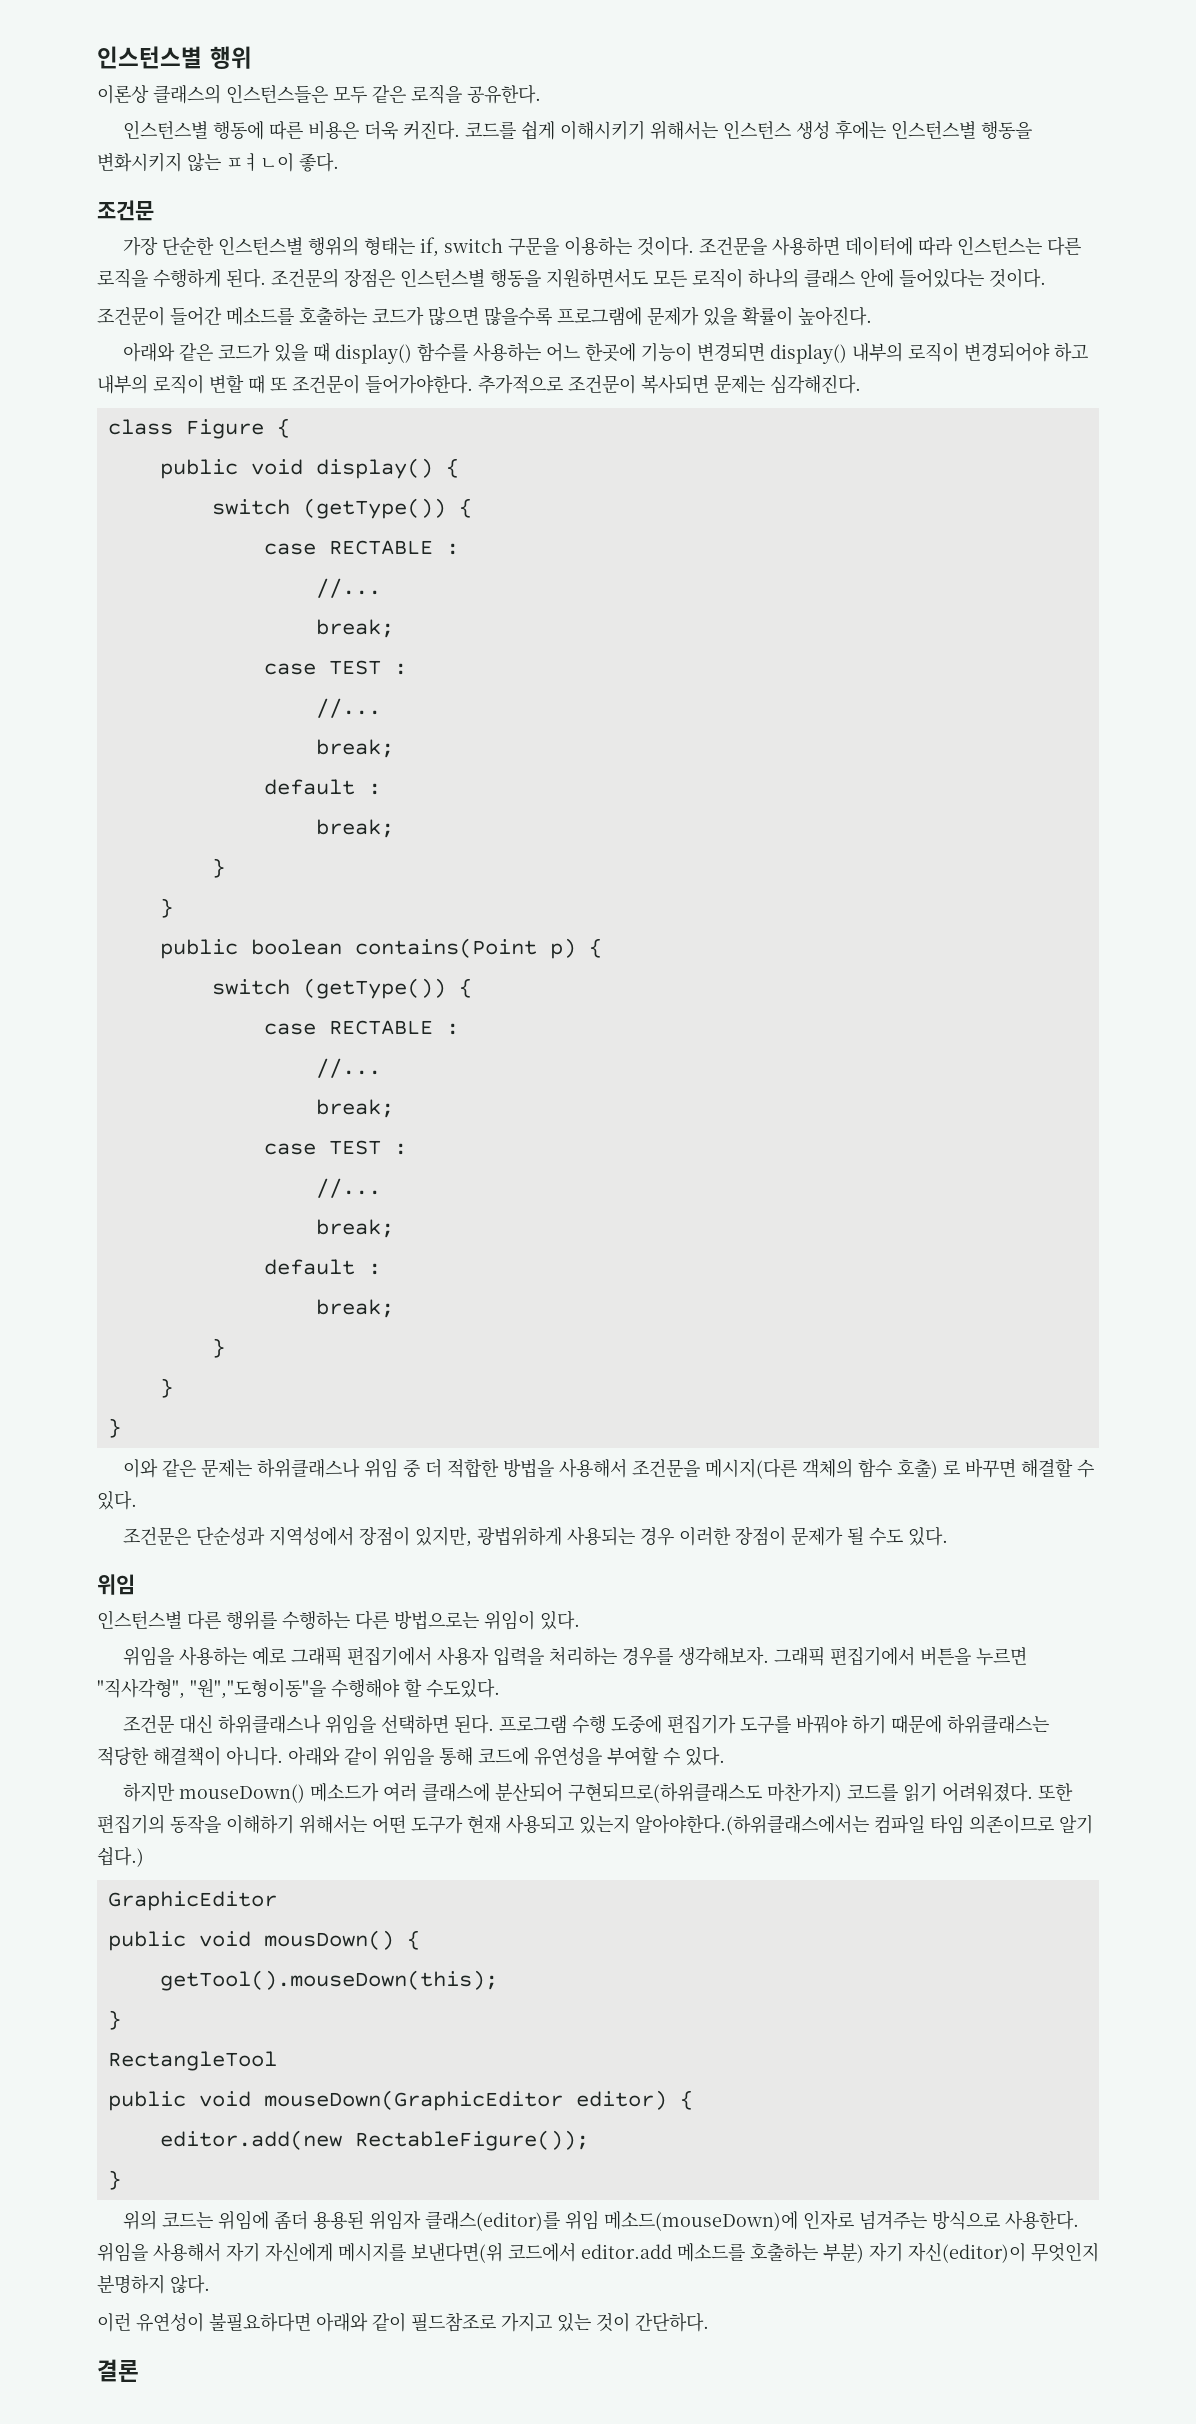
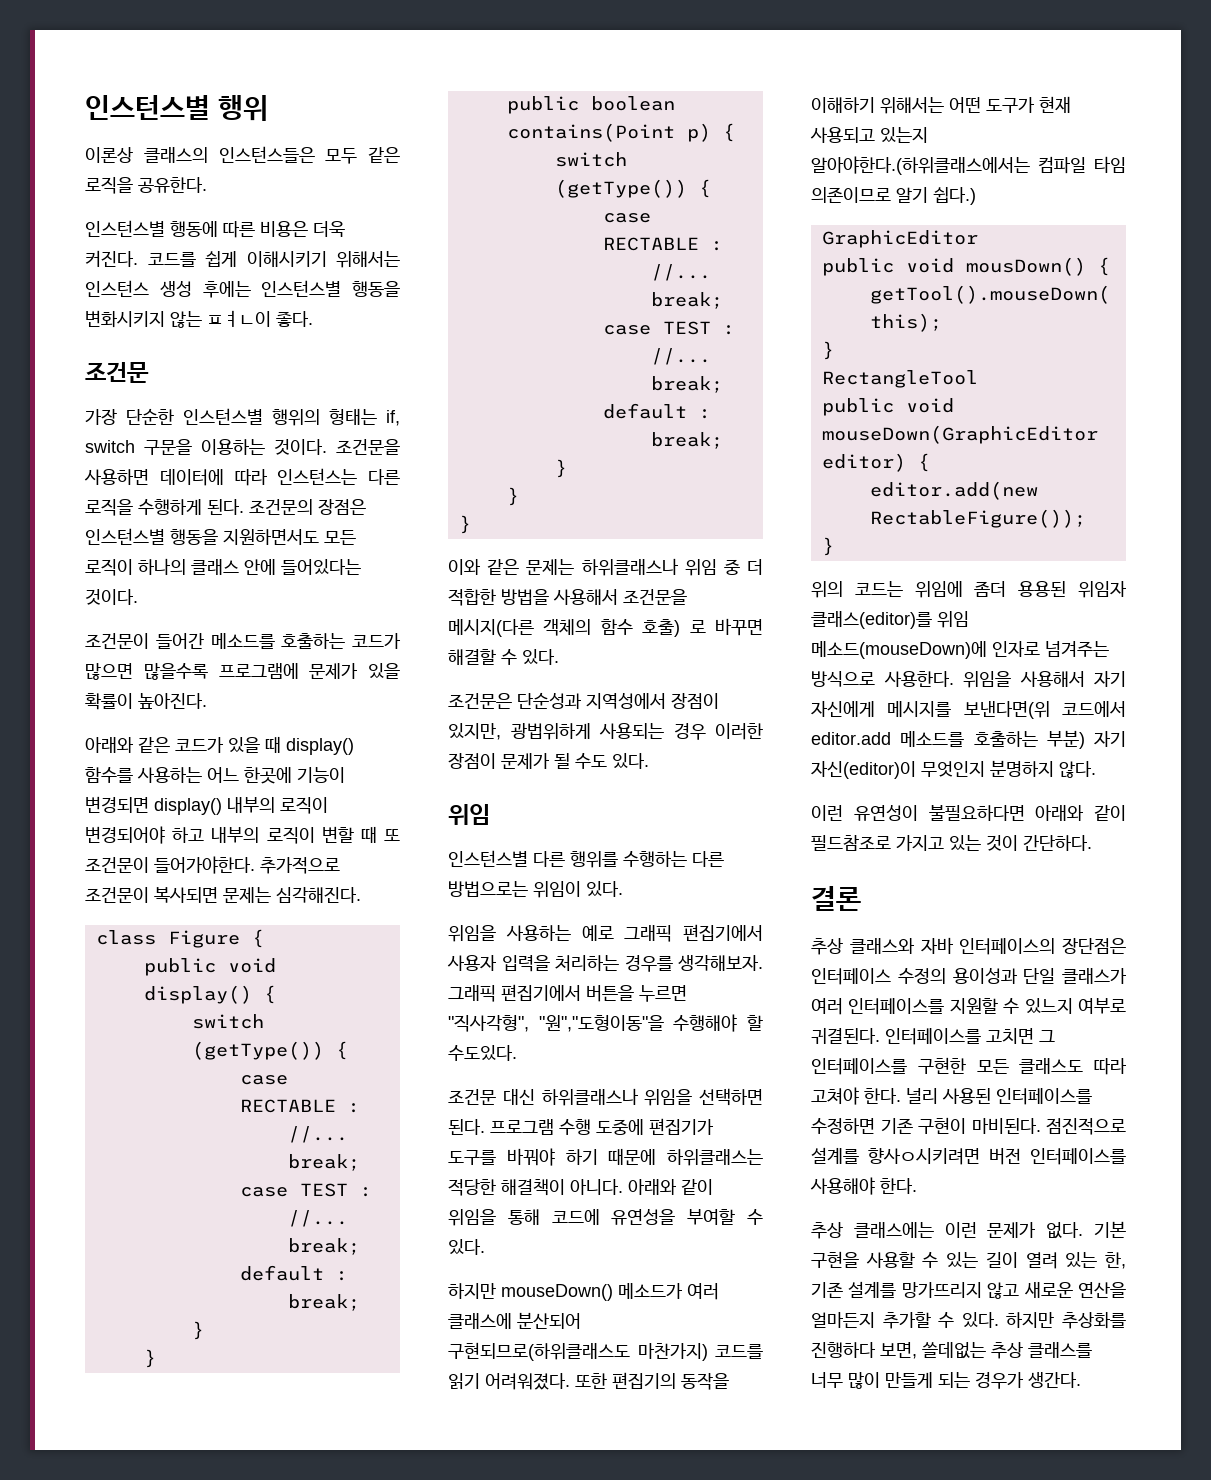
+ 추상 클래스와 자바 인터페이스의 장단점은 인터페이스 수정의 용이성과 단일 클래스가 여러 인터페이스를 지원할 수 있느지 여부로 귀결된다. 인터페이스를 고치면 그 인터페이스를 구현한 모든 클래스도 따라 고쳐야 한다. 널리 사용된 인터페이스를 수정하면 기존 구현이 마비된다. 점진적으로 설계를 향사ㅇ시키려면 버전 인터페이스를 사용해야 한다.
+ 추상 클래스에는 이런 문제가 없다. 기본 구현을 사용할 수 있는 길이 열려 있는 한, 기존 설계를 망가뜨리지 않고 새로운 연산을 얼마든지 추가할 수 있다. 하지만 추상화를 진행하다 보면, 쓸데없는 추상 클래스를 너무 많이 만들게 되는 경우가 생간다.

